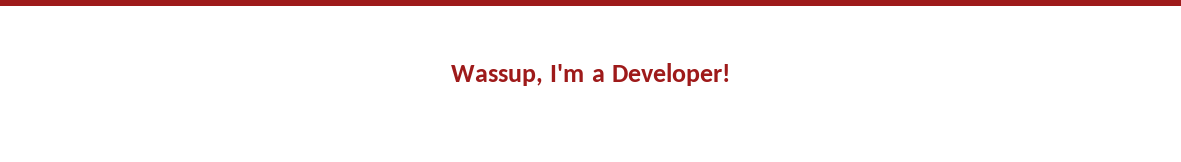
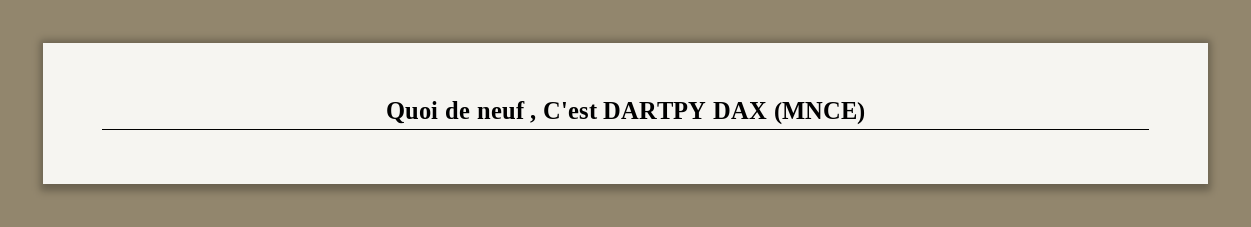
- Wassup, I'm a Developer!
+ Quoi de neuf , C'est DARTPY DAX (MNCE)

